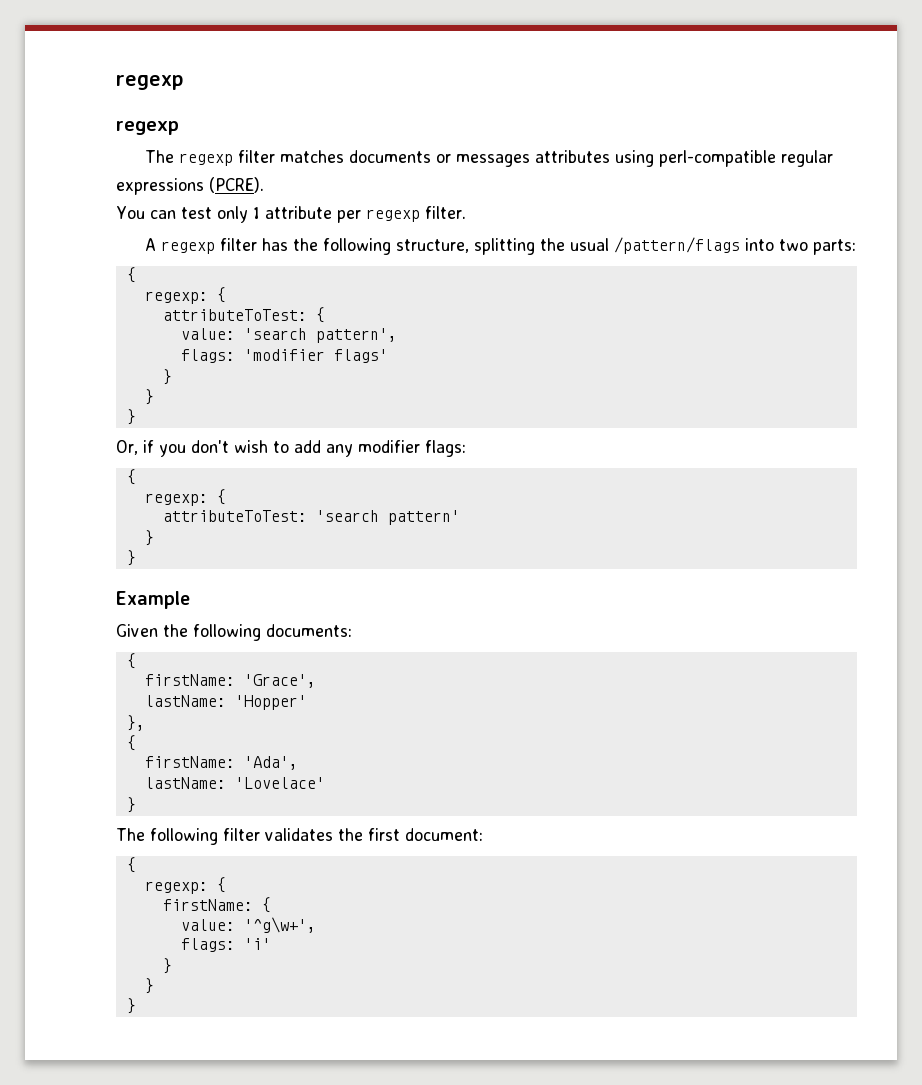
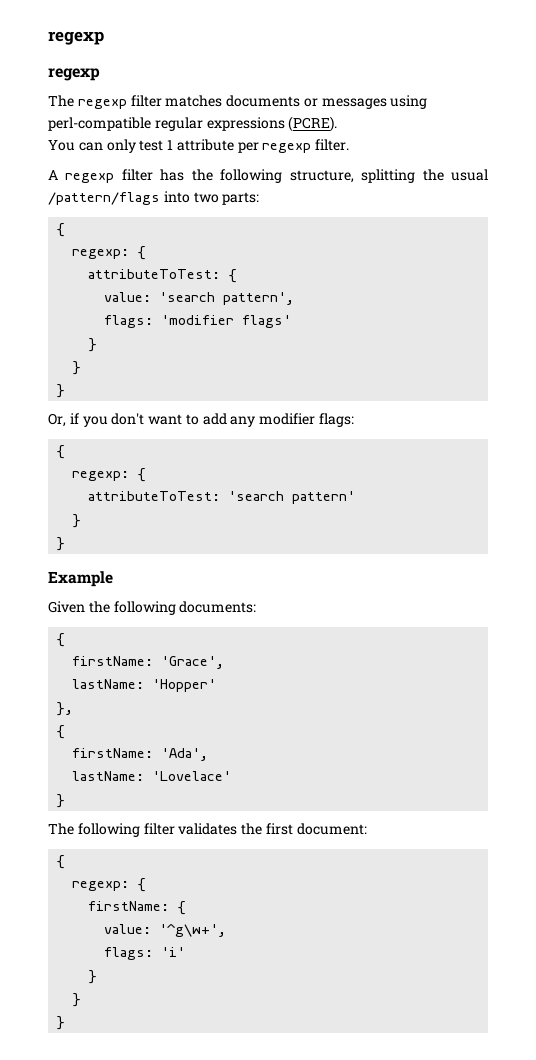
- The regexp filter matches documents or messages attributes using perl-compatible regular expressions (PCRE).
+ The regexp filter matches documents or messages using perl-compatible regular expressions (PCRE).
- You can test only 1 attribute per regexp filter.
+ You can only test 1 attribute per regexp filter.
- Or, if you don't wish to add any modifier flags:
+ Or, if you don't want to add any modifier flags:

